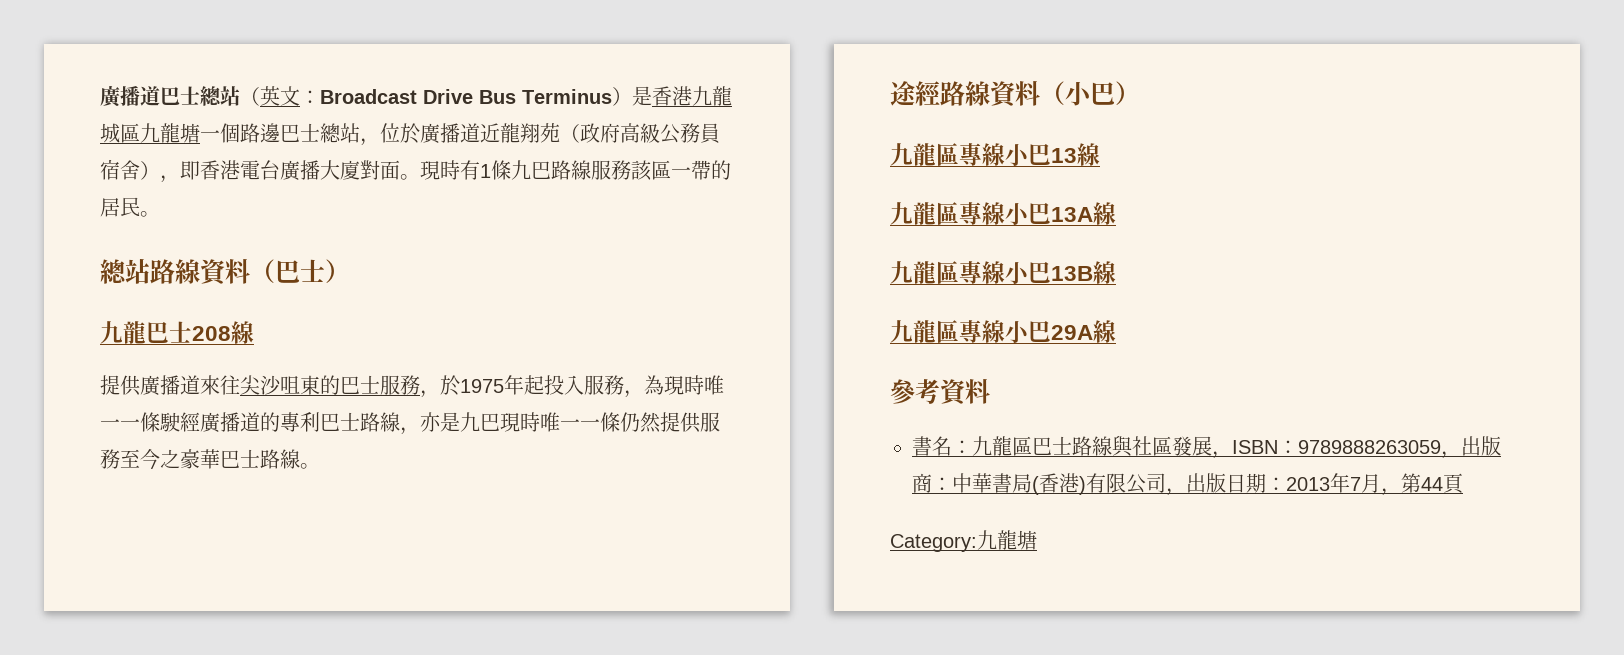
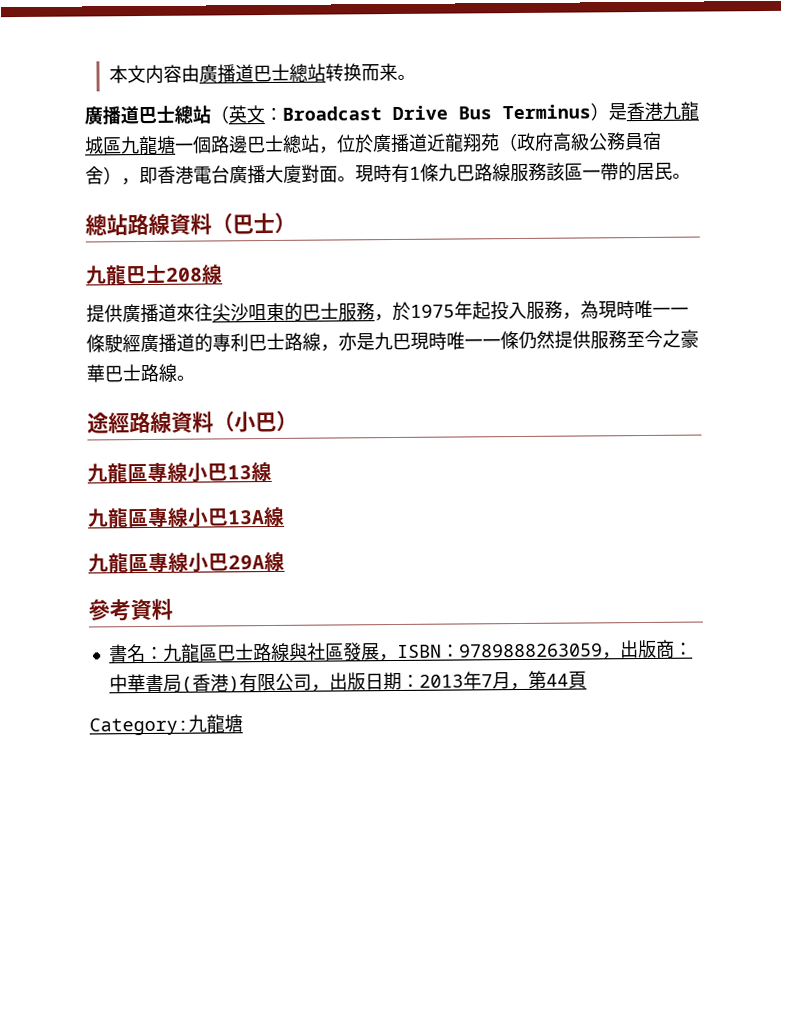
+ 本文内容由廣播道巴士總站转换而来。
- 九龍區專線小巴13B線

